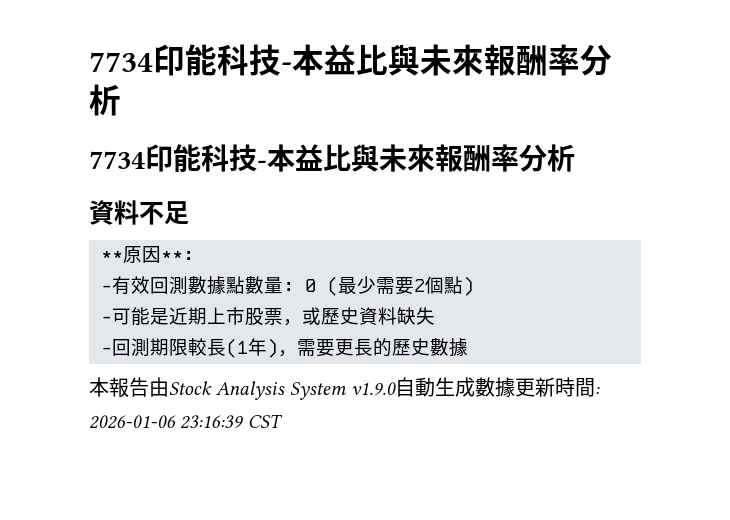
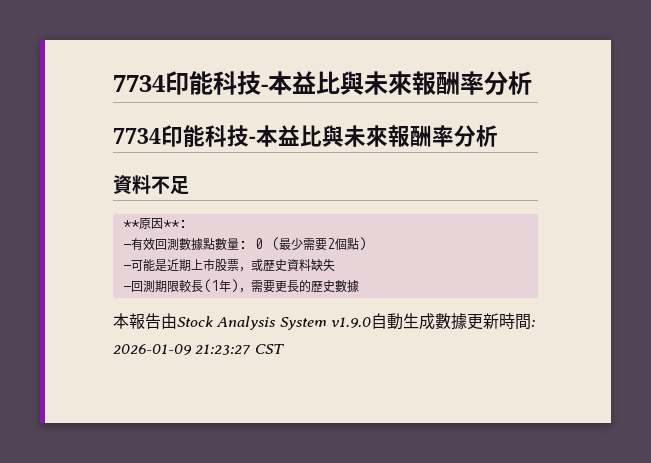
- 本報告由Stock Analysis System v1.9.0自動生成數據更新時間: 2026-01-06 23:16:39 CST
+ 本報告由Stock Analysis System v1.9.0自動生成數據更新時間: 2026-01-09 21:23:27 CST

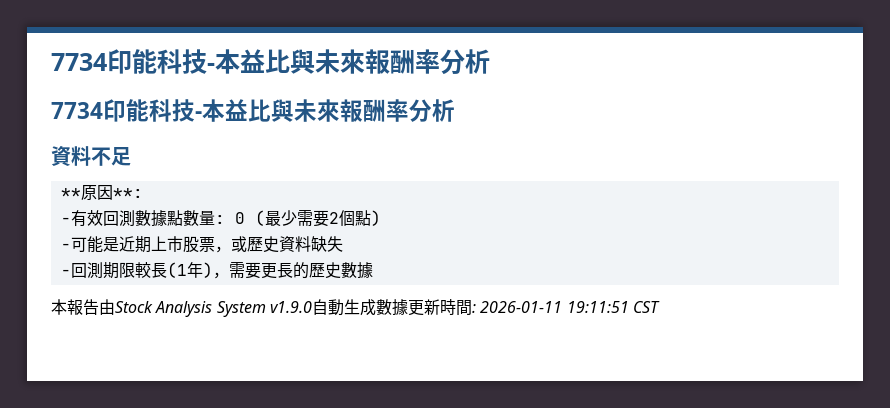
- 本報告由Stock Analysis System v1.9.0自動生成數據更新時間: 2026-01-09 21:23:27 CST
+ 本報告由Stock Analysis System v1.9.0自動生成數據更新時間: 2026-01-11 19:11:51 CST

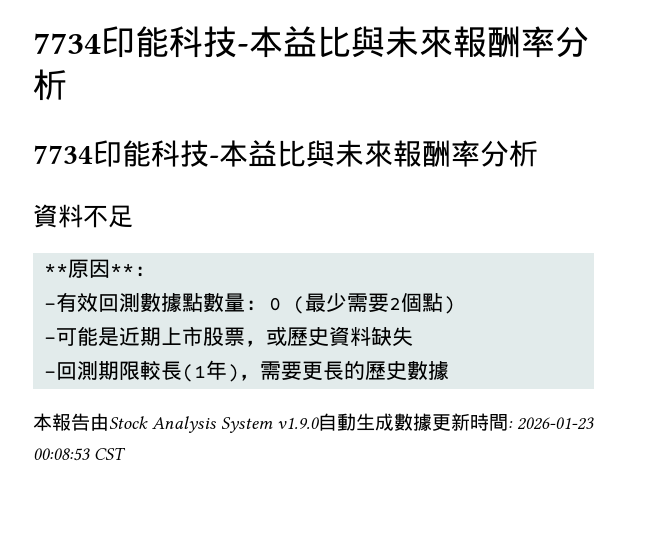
- 本報告由Stock Analysis System v1.9.0自動生成數據更新時間: 2026-01-11 19:11:51 CST
+ 本報告由Stock Analysis System v1.9.0自動生成數據更新時間: 2026-01-23 00:08:53 CST

